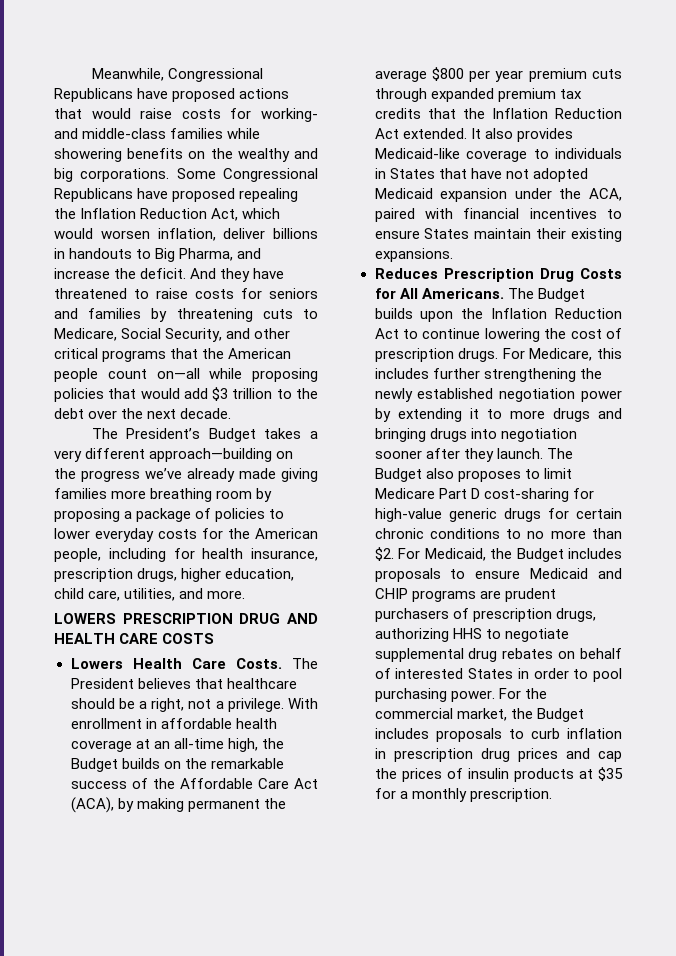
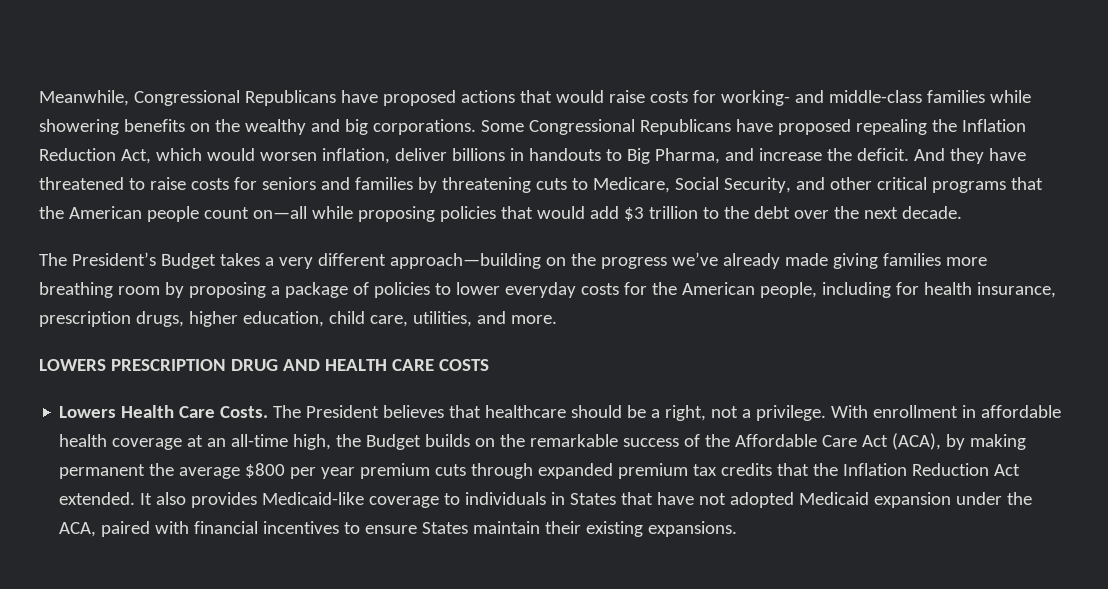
- Reduces Prescription Drug Costs for All Americans. The Budget builds upon the Inflation Reduction Act to continue lowering the cost of prescription drugs. For Medicare, this includes further strengthening the newly established negotiation power by extending it to more drugs and bringing drugs into negotiation sooner after they launch. The Budget also proposes to limit Medicare Part D cost-sharing for high-value generic drugs for certain chronic conditions to no more than $2. For Medicaid, the Budget includes proposals to ensure Medicaid and CHIP programs are prudent purchasers of prescription drugs, authorizing HHS to negotiate supplemental drug rebates on behalf of interested States in order to pool purchasing power. For the commercial market, the Budget includes proposals to curb inflation in prescription drug prices and cap the prices of insulin products at $35 for a monthly prescription.

